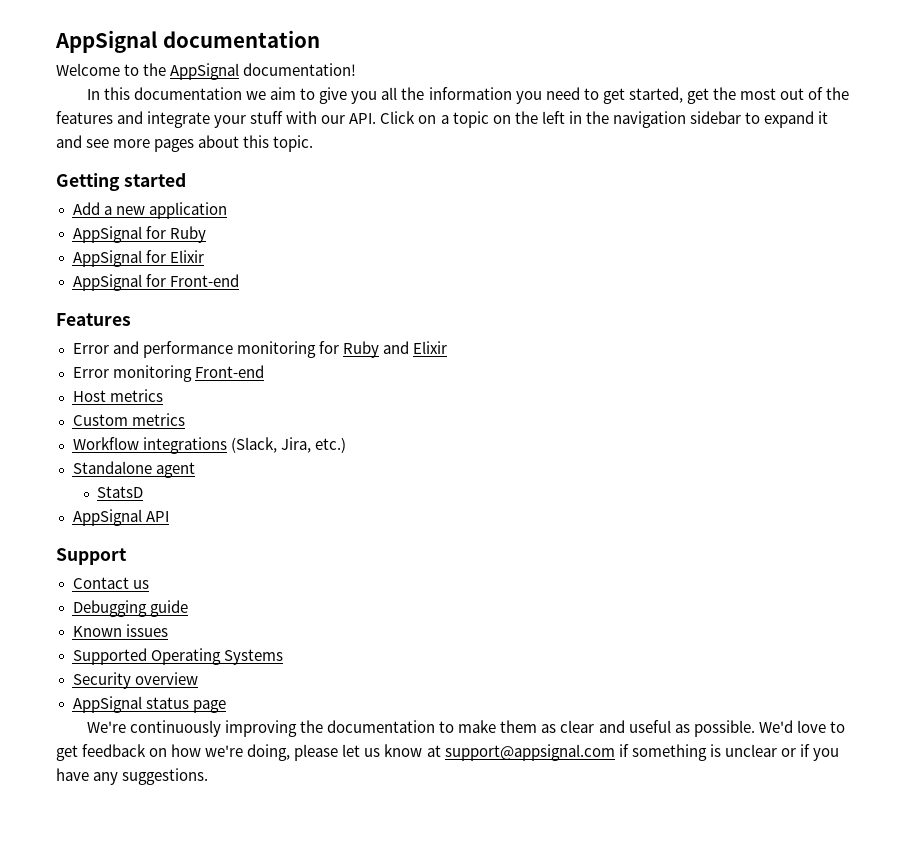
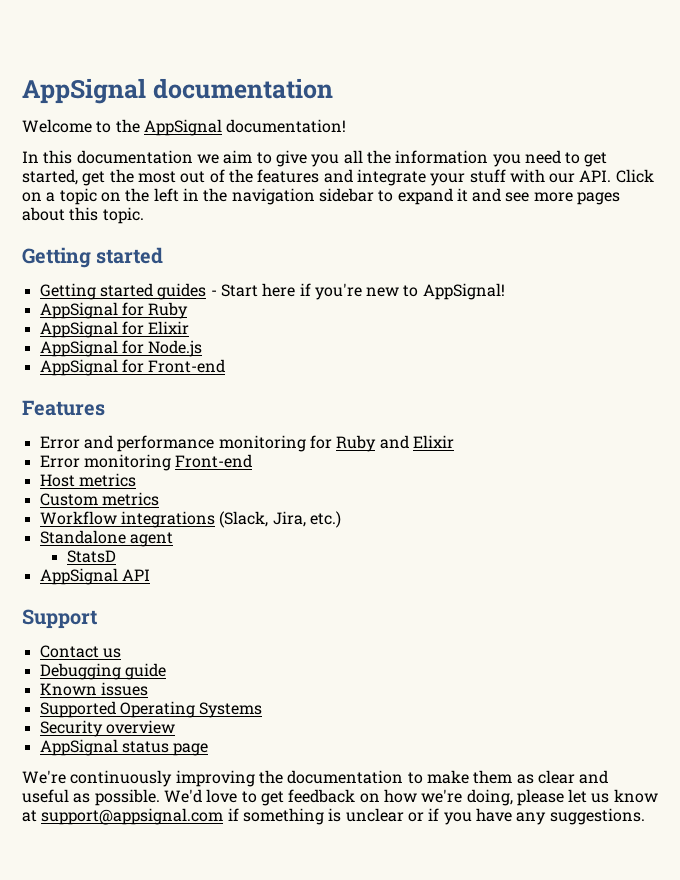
- Add a new application
+ Getting started guides - Start here if you're new to AppSignal!
+ AppSignal for Node.js

